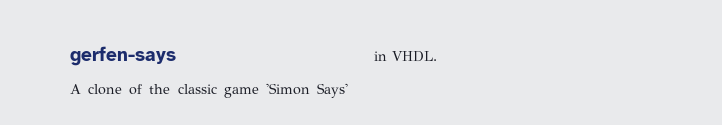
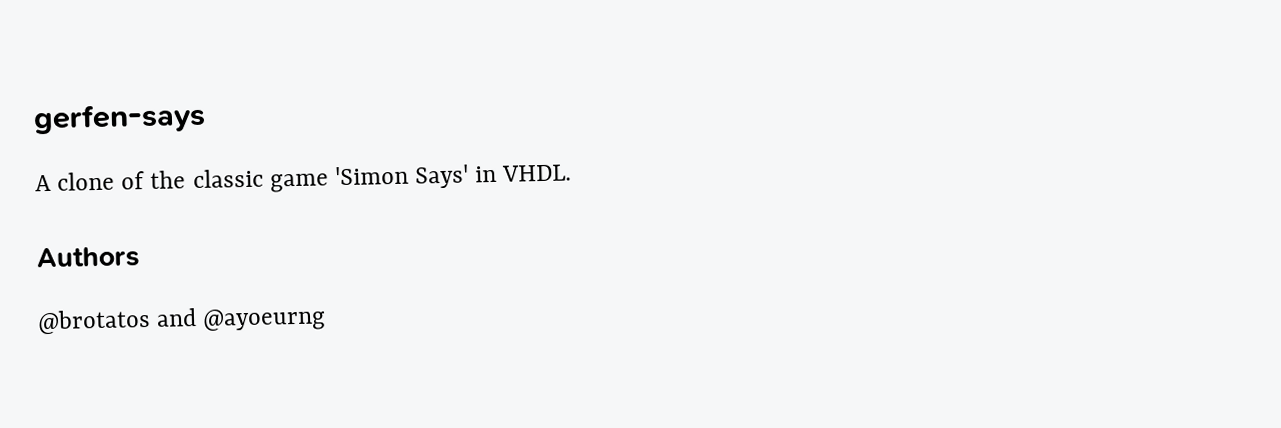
+ Authors
+ @brotatos and @ayoeurng

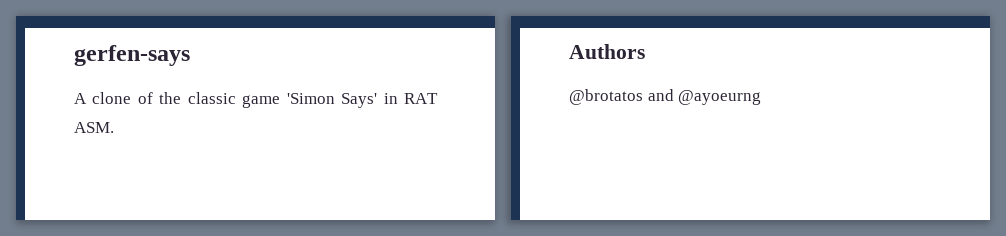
- A clone of the classic game 'Simon Says' in VHDL.
+ A clone of the classic game 'Simon Says' in RAT ASM.

